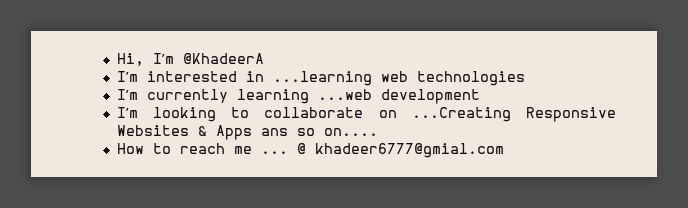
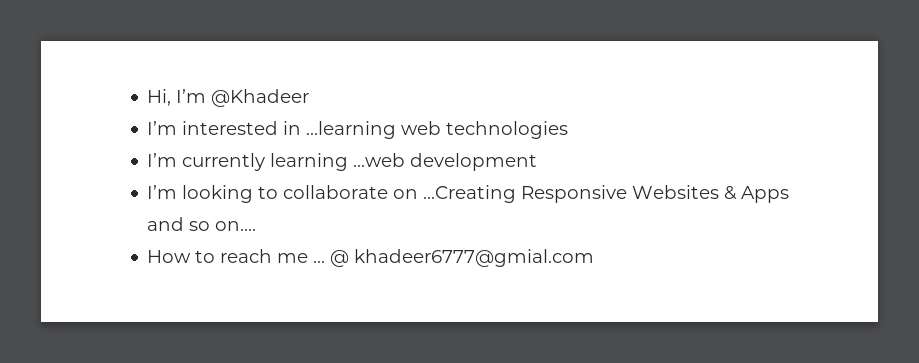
- Hi, I’m @KhadeerA
+ Hi, I’m @Khadeer
- I’m looking to collaborate on ...Creating Responsive Websites & Apps ans so on....
+ I’m looking to collaborate on ...Creating Responsive Websites & Apps and so on....

